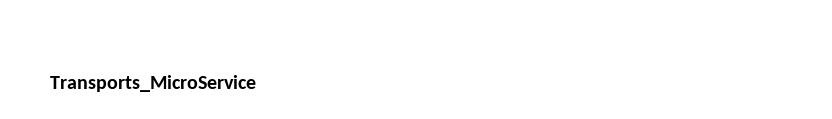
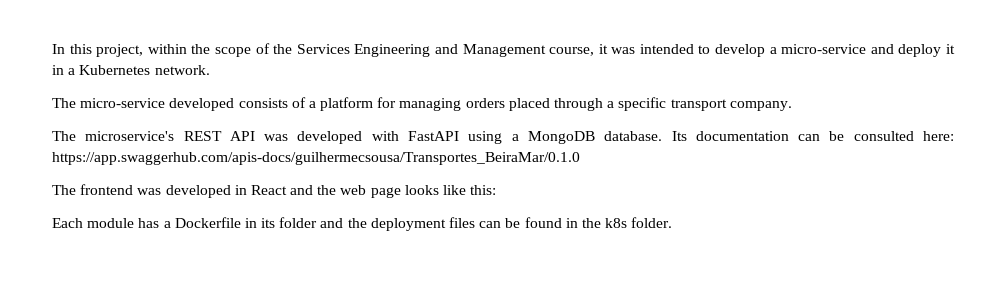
- Transports_MicroService
+ In this project, within the scope of the Services Engineering and Management course, it was intended to develop a micro-service and deploy it in a Kubernetes network.
+ The micro-service developed consists of a platform for managing orders placed through a specific transport company.
+ The microservice's REST API was developed with FastAPI using a MongoDB database. Its documentation can be consulted here: https://app.swaggerhub.com/apis-docs/guilhermecsousa/Transportes_BeiraMar/0.1.0
+ The frontend was developed in React and the web page looks like this:
+ Each module has a Dockerfile in its folder and the deployment files can be found in the k8s folder.

